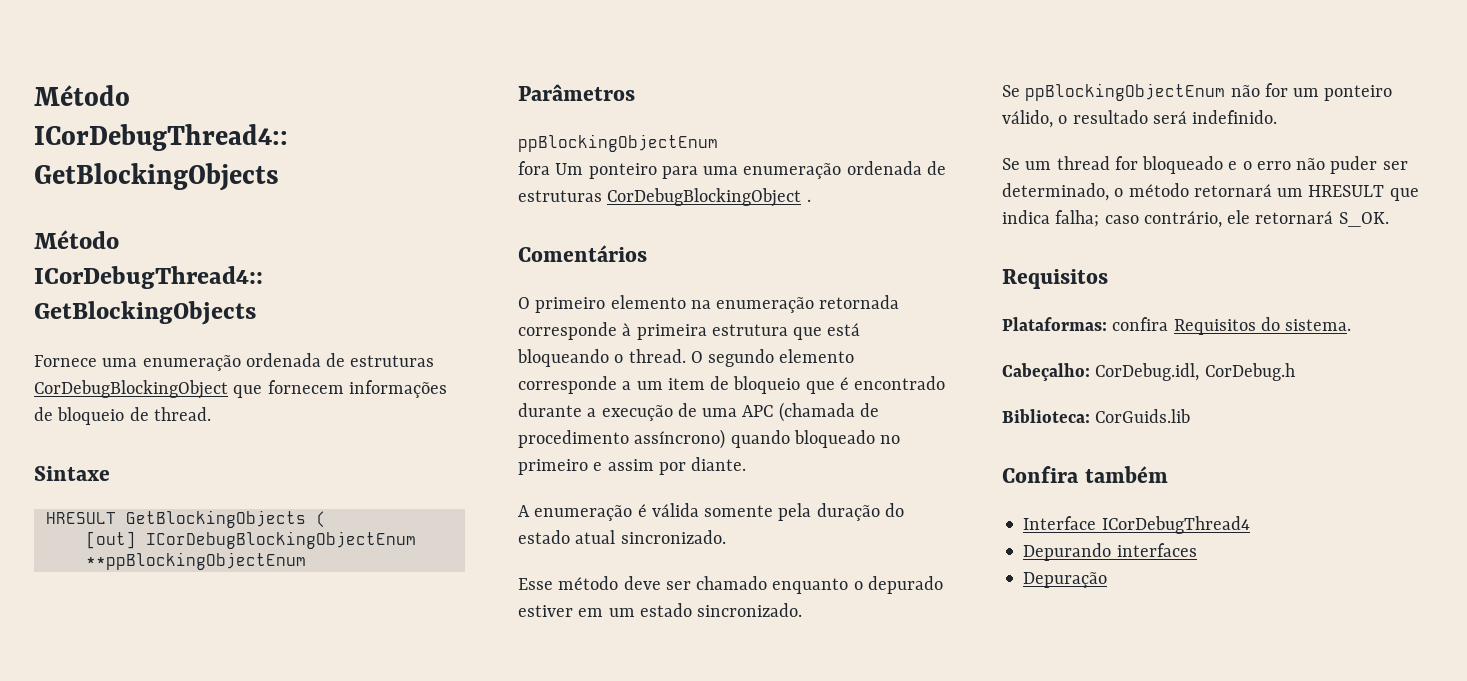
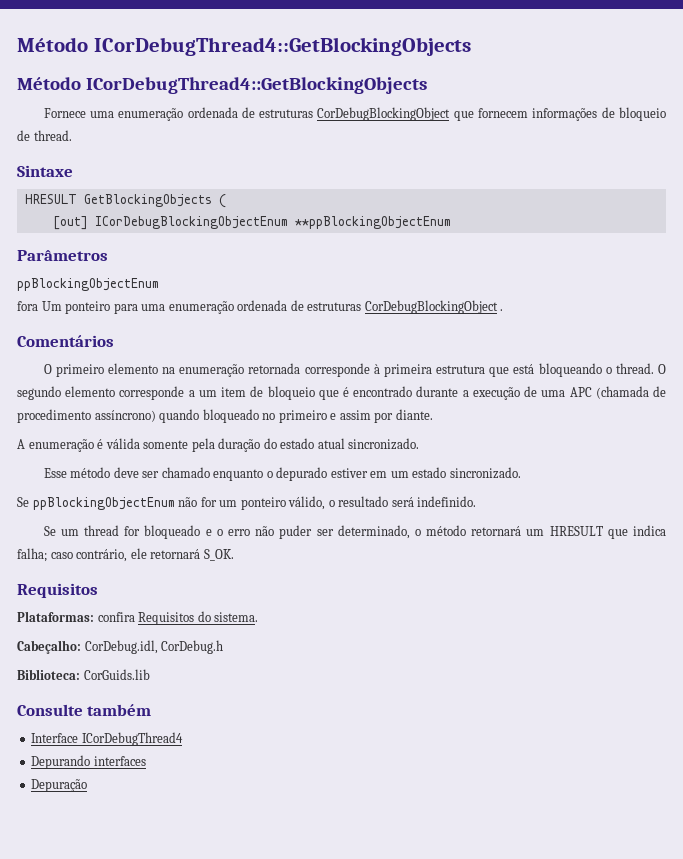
- Confira também
+ Consulte também

